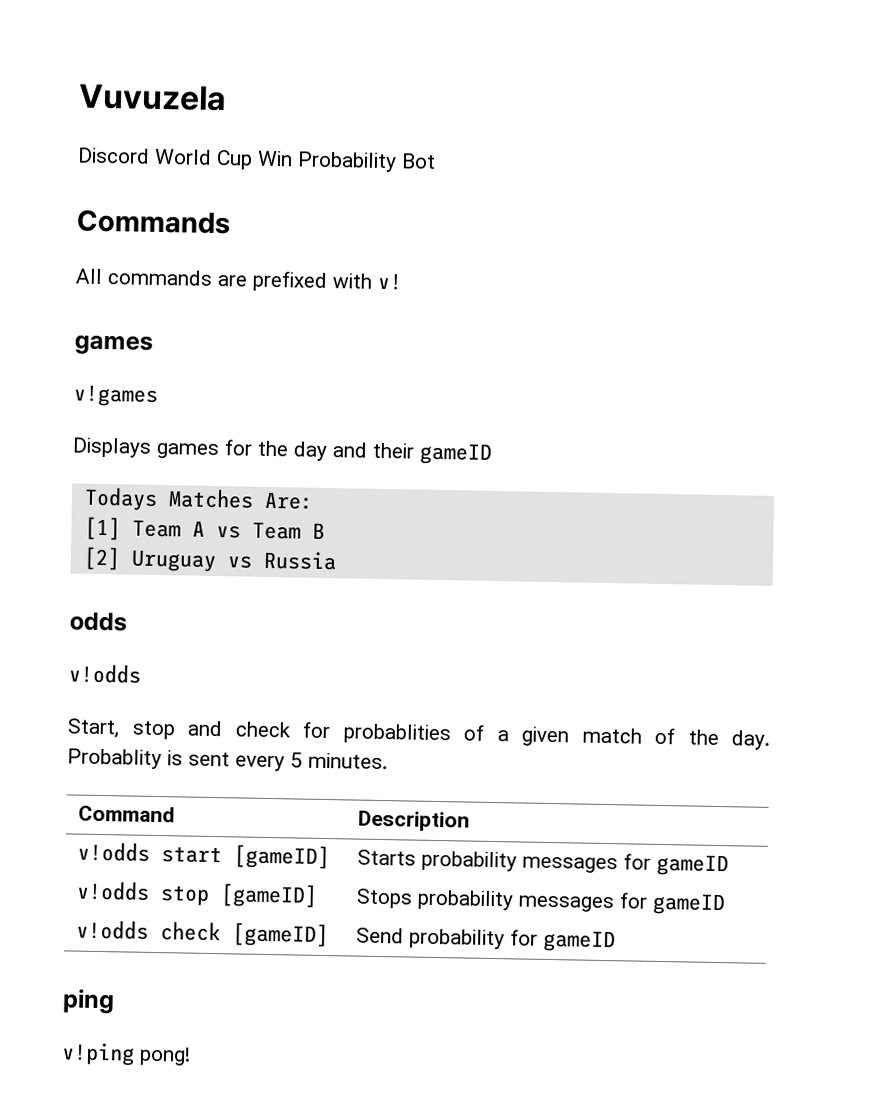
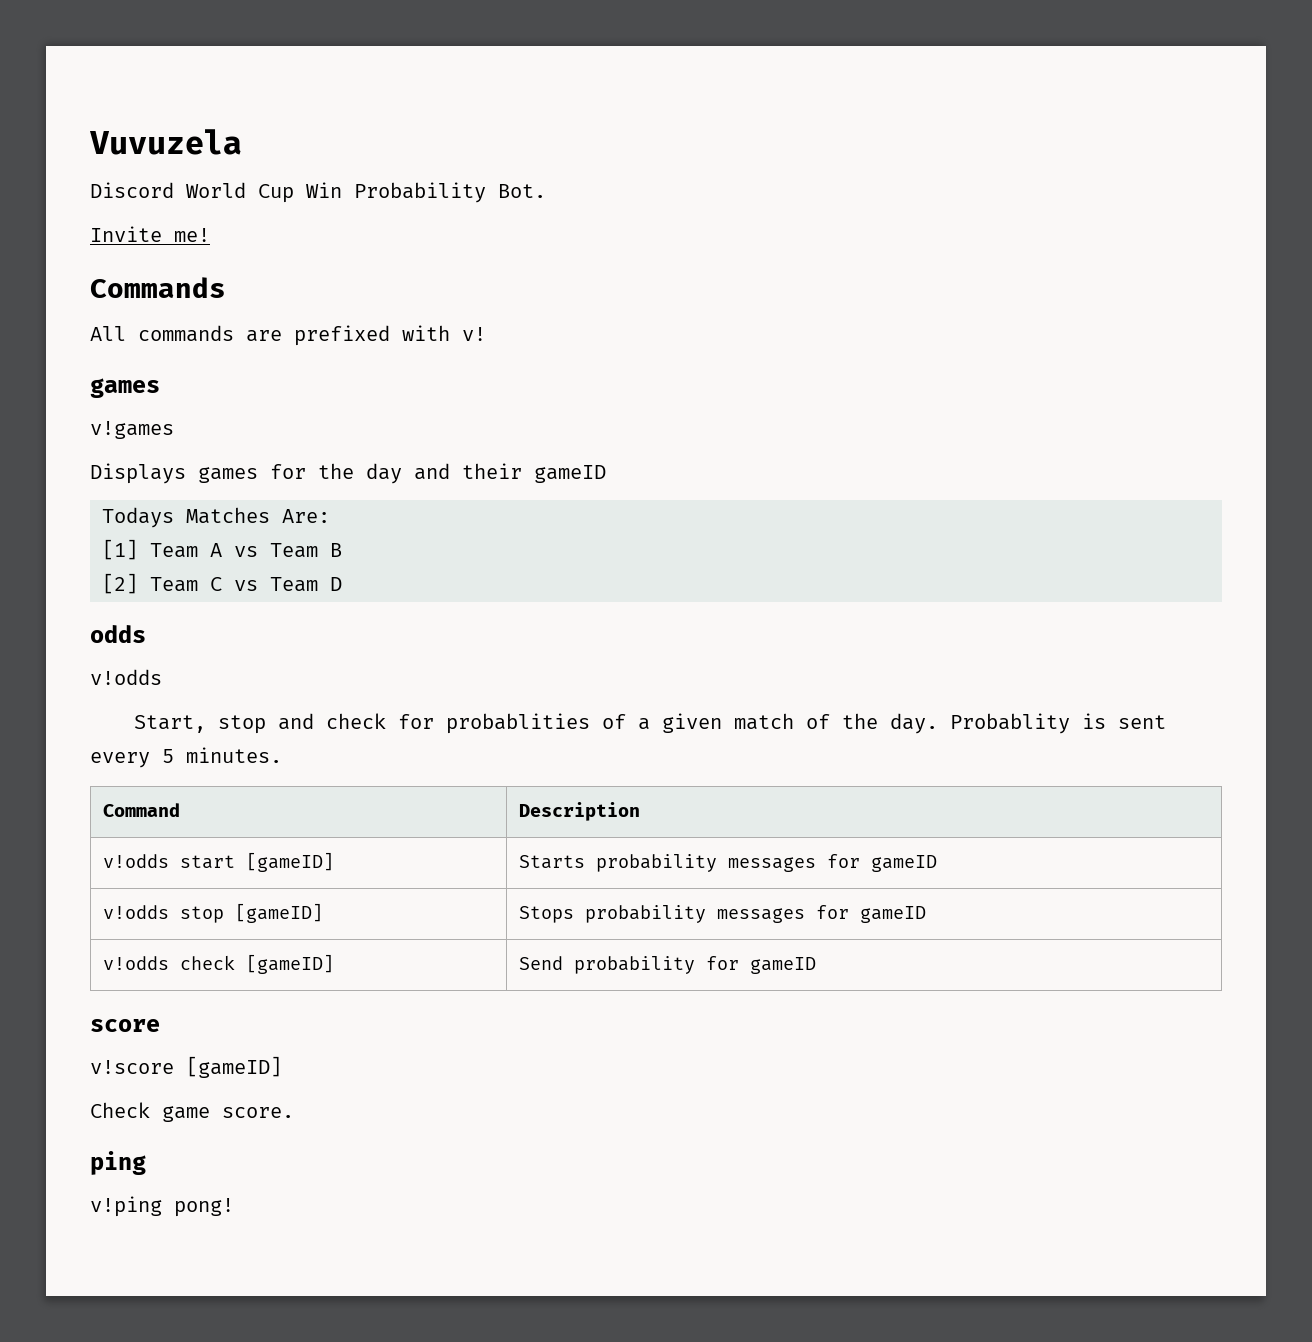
- Discord World Cup Win Probability Bot
+ Discord World Cup Win Probability Bot.
+ Invite me!
- [2] Uruguay vs Russia
+ [2] Team C vs Team D
+ score
+ v!score [gameID]
+ Check game score.

